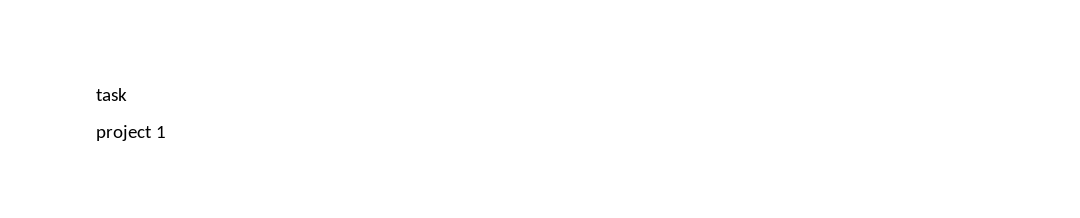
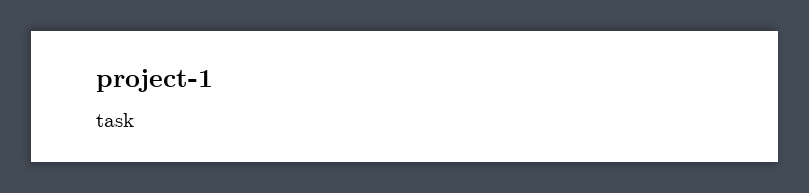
+ project-1
- project 1

